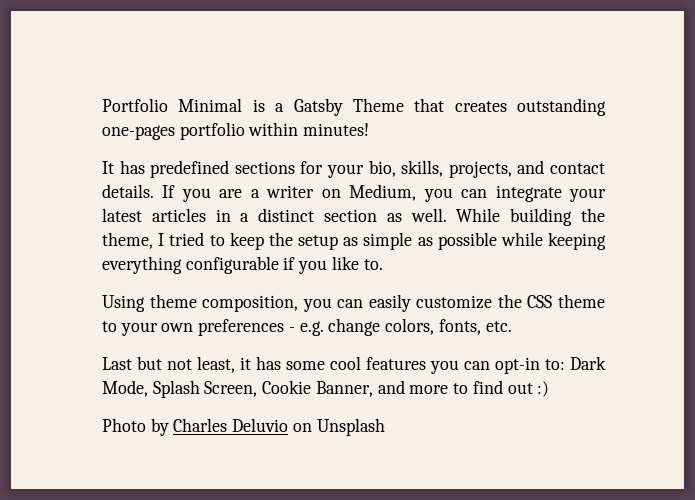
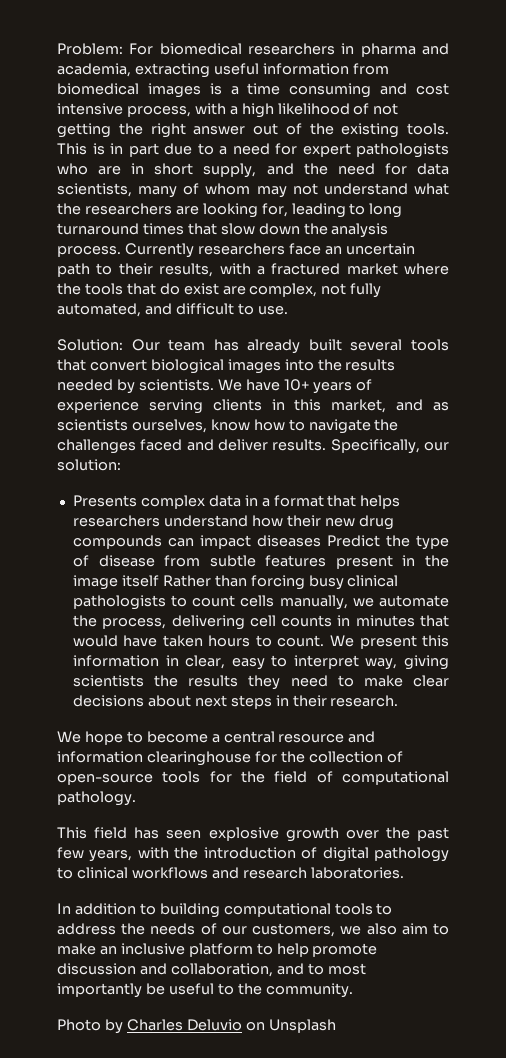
- Portfolio Minimal is a Gatsby Theme that creates outstanding one-pages portfolio within minutes!
- It has predefined sections for your bio, skills, projects, and contact details. If you are a writer on Medium, you can integrate your latest articles in a distinct section as well. While building the theme, I tried to keep the setup as simple as possible while keeping everything configurable if you like to.
- Using theme composition, you can easily customize the CSS theme to your own preferences - e.g. change colors, fonts, etc.
- Last but not least, it has some cool features you can opt-in to: Dark Mode, Splash Screen, Cookie Banner, and more to find out :)
+ Problem: For biomedical researchers in pharma and academia, extracting useful information from biomedical images is a time consuming and cost intensive process, with a high likelihood of not getting the right answer out of the existing tools. This is in part due to a need for expert pathologists who are in short supply, and the need for data scientists, many of whom may not understand what the researchers are looking for, leading to long turnaround times that slow down the analysis process. Currently researchers face an uncertain path to their results, with a fractured market where the tools that do exist are complex, not fully automated, and difficult to use.
+ Solution: Our team has already built several tools that convert biological images into the results needed by scientists. We have 10+ years of experience serving clients in this market, and as scientists ourselves, know how to navigate the challenges faced and deliver results. Specifically, our solution:
+ Presents complex data in a format that helps researchers understand how their new drug compounds can impact diseases Predict the type of disease from subtle features present in the image itself Rather than forcing busy clinical pathologists to count cells manually, we automate the process, delivering cell counts in minutes that would have taken hours to count. We present this information in clear, easy to interpret way, giving scientists the results they need to make clear decisions about next steps in their research.
+ We hope to become a central resource and information clearinghouse for the collection of open-source tools for the field of computational pathology.
+ This field has seen explosive growth over the past few years, with the introduction of digital pathology to clinical workflows and research laboratories.
+ In addition to building computational tools to address the needs of our customers, we also aim to make an inclusive platform to help promote discussion and collaboration, and to most importantly be useful to the community.

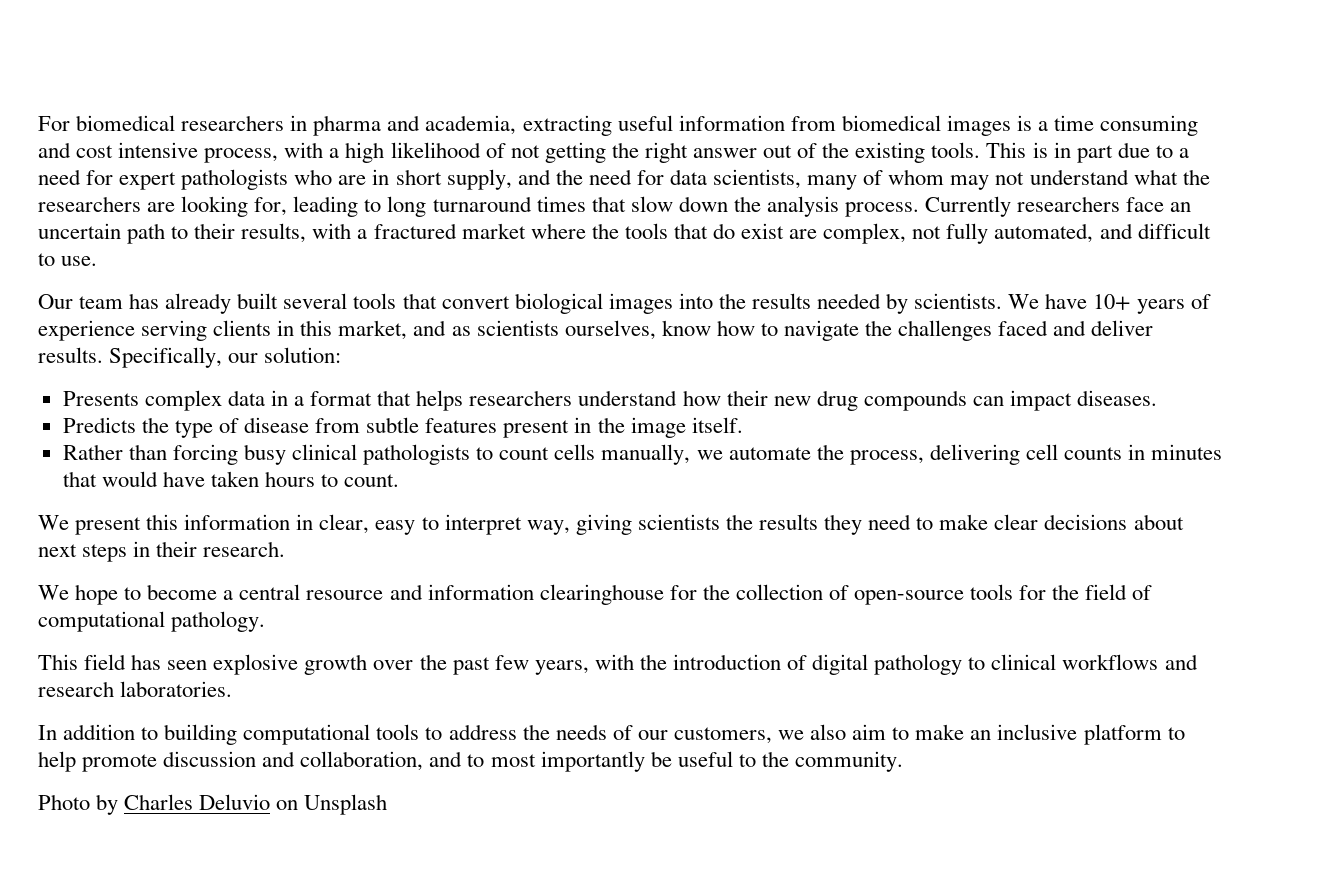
- Problem: For biomedical researchers in pharma and academia, extracting useful information from biomedical images is a time consuming and cost intensive process, with a high likelihood of not getting the right answer out of the existing tools.
+ For biomedical researchers in pharma and academia, extracting useful information from biomedical images is a time consuming and cost intensive process, with a high likelihood of not getting the right answer out of the existing tools.
- Solution: Our team has already built several tools that convert biological images into the results needed by scientists.
+ Our team has already built several tools that convert biological images into the results needed by scientists.
- Presents complex data in a format that helps researchers understand how their new drug compounds can impact diseases Predict the type of disease from subtle features present in the image itself Rather than forcing busy clinical pathologists to count cells manually, we automate the process, delivering cell counts in minutes that would have taken hours to count. We present this information in clear, easy to interpret way, giving scientists the results they need to make clear decisions about next steps in their research.
+ Presents complex data in a format that helps researchers understand how their new drug compounds can impact diseases.
+ Predicts the type of disease from subtle features present in the image itself.
+ Rather than forcing busy clinical pathologists to count cells manually, we automate the process, delivering cell counts in minutes that would have taken hours to count.
+ We present this information in clear, easy to interpret way, giving scientists the results they need to make clear decisions about next steps in their research.

